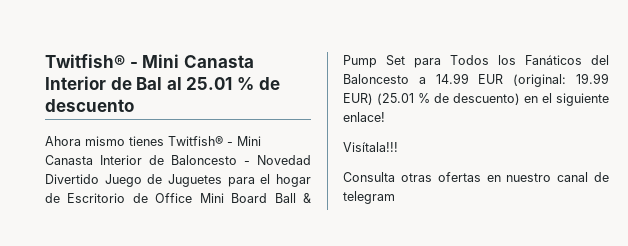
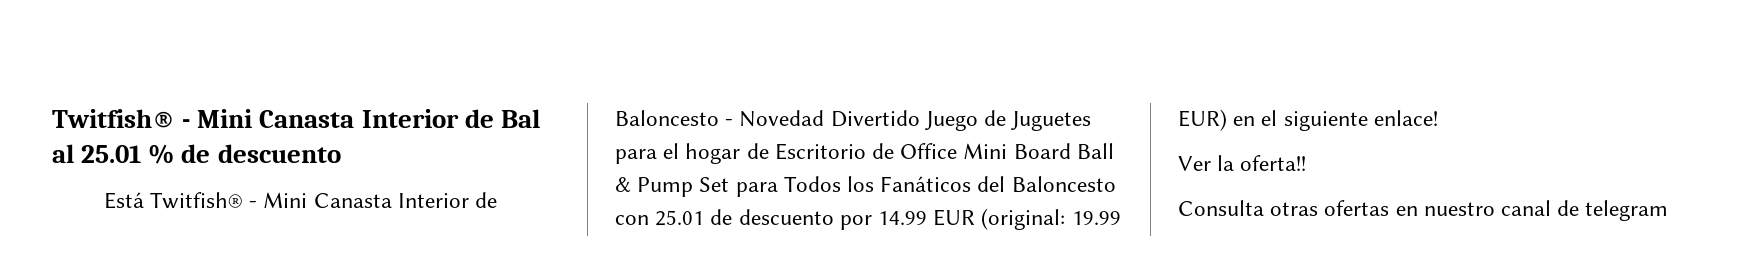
- Ahora mismo tienes Twitfish® - Mini Canasta Interior de Baloncesto - Novedad Divertido Juego de Juguetes para el hogar de Escritorio de Office Mini Board Ball & Pump Set para Todos los Fanáticos del Baloncesto a 14.99 EUR (original: 19.99 EUR) (25.01 % de descuento) en el siguiente enlace!
+ Está Twitfish® - Mini Canasta Interior de Baloncesto - Novedad Divertido Juego de Juguetes para el hogar de Escritorio de Office Mini Board Ball & Pump Set para Todos los Fanáticos del Baloncesto con 25.01 de descuento por 14.99 EUR (original: 19.99 EUR) en el siguiente enlace!
- Visítala!!!
+ Ver la oferta!!

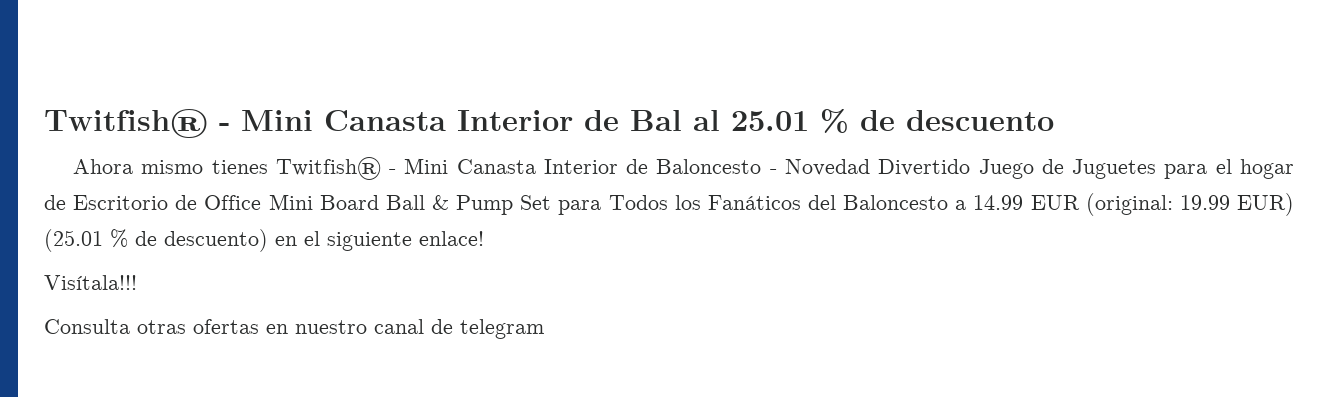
- Está Twitfish® - Mini Canasta Interior de Baloncesto - Novedad Divertido Juego de Juguetes para el hogar de Escritorio de Office Mini Board Ball & Pump Set para Todos los Fanáticos del Baloncesto con 25.01 de descuento por 14.99 EUR (original: 19.99 EUR) en el siguiente enlace!
+ Ahora mismo tienes Twitfish® - Mini Canasta Interior de Baloncesto - Novedad Divertido Juego de Juguetes para el hogar de Escritorio de Office Mini Board Ball & Pump Set para Todos los Fanáticos del Baloncesto a 14.99 EUR (original: 19.99 EUR) (25.01 % de descuento) en el siguiente enlace!
- Ver la oferta!!
+ Visítala!!!

